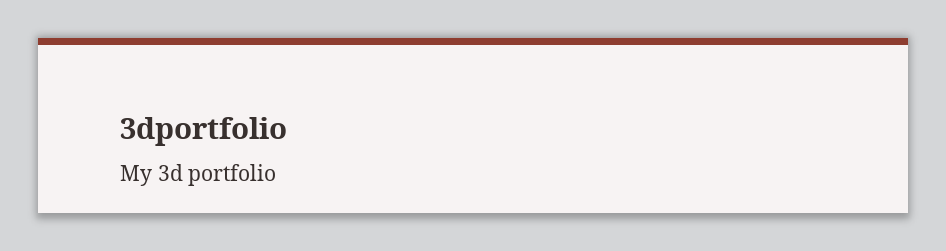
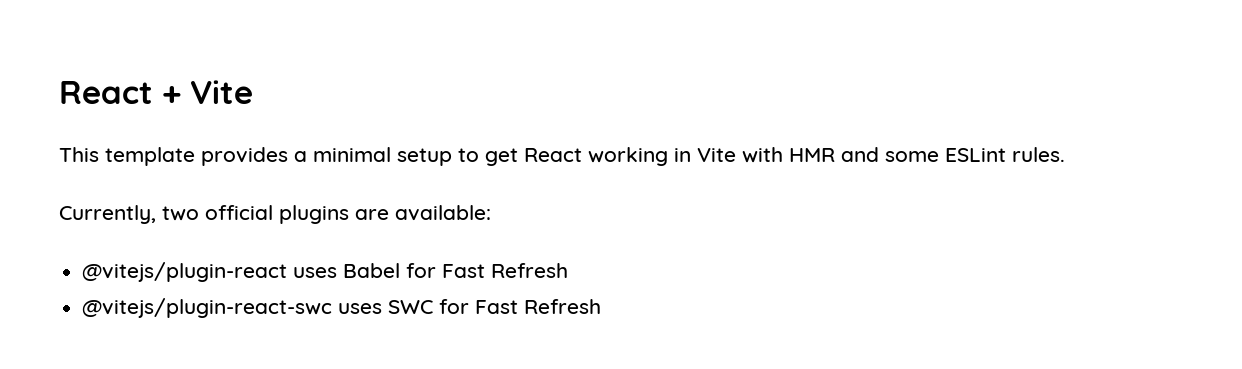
- 3dportfolio
- My 3d portfolio
+ React + Vite
+ This template provides a minimal setup to get React working in Vite with HMR and some ESLint rules.
+ Currently, two official plugins are available:
+ @vitejs/plugin-react uses Babel for Fast Refresh
+ @vitejs/plugin-react-swc uses SWC for Fast Refresh

